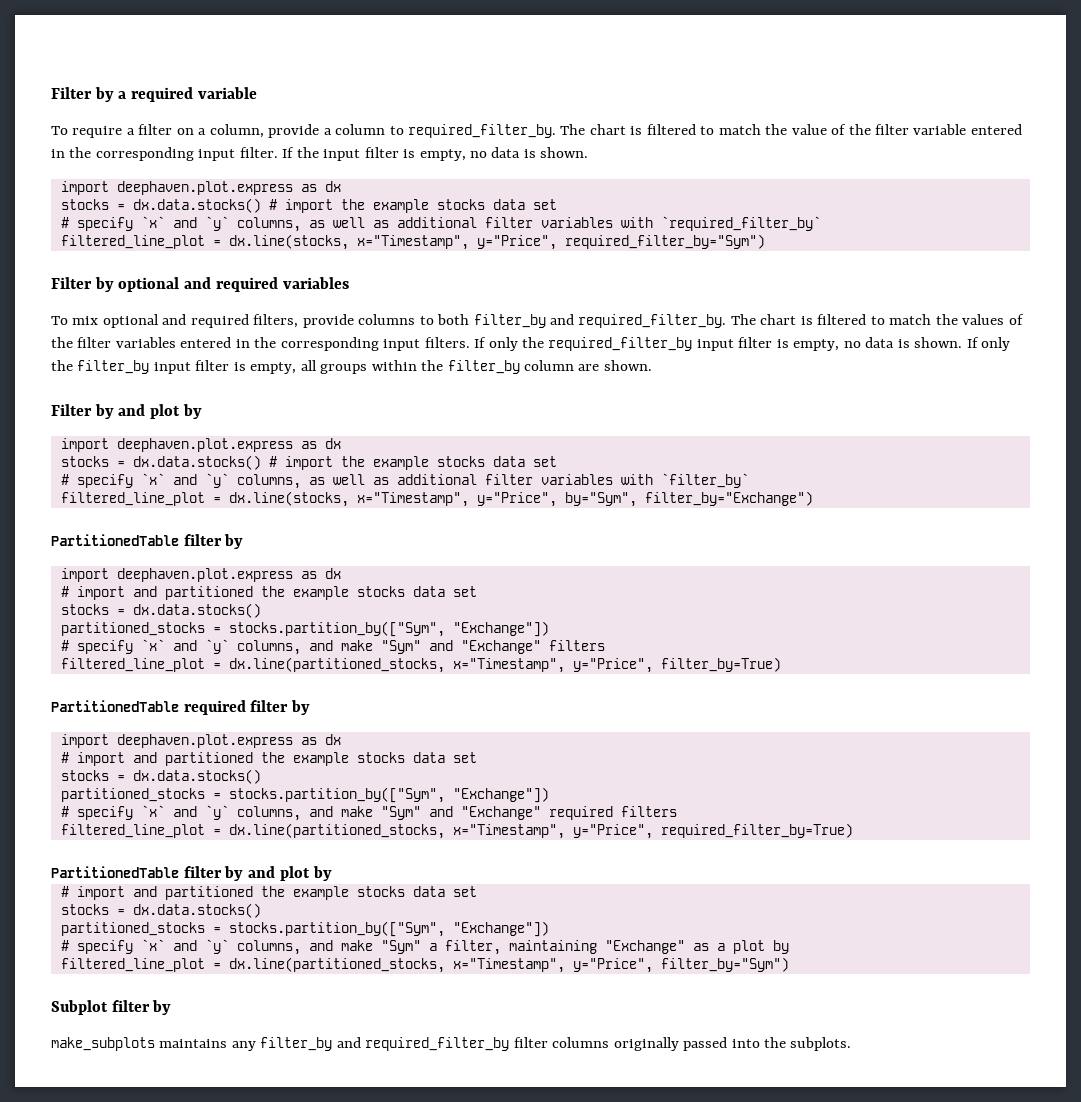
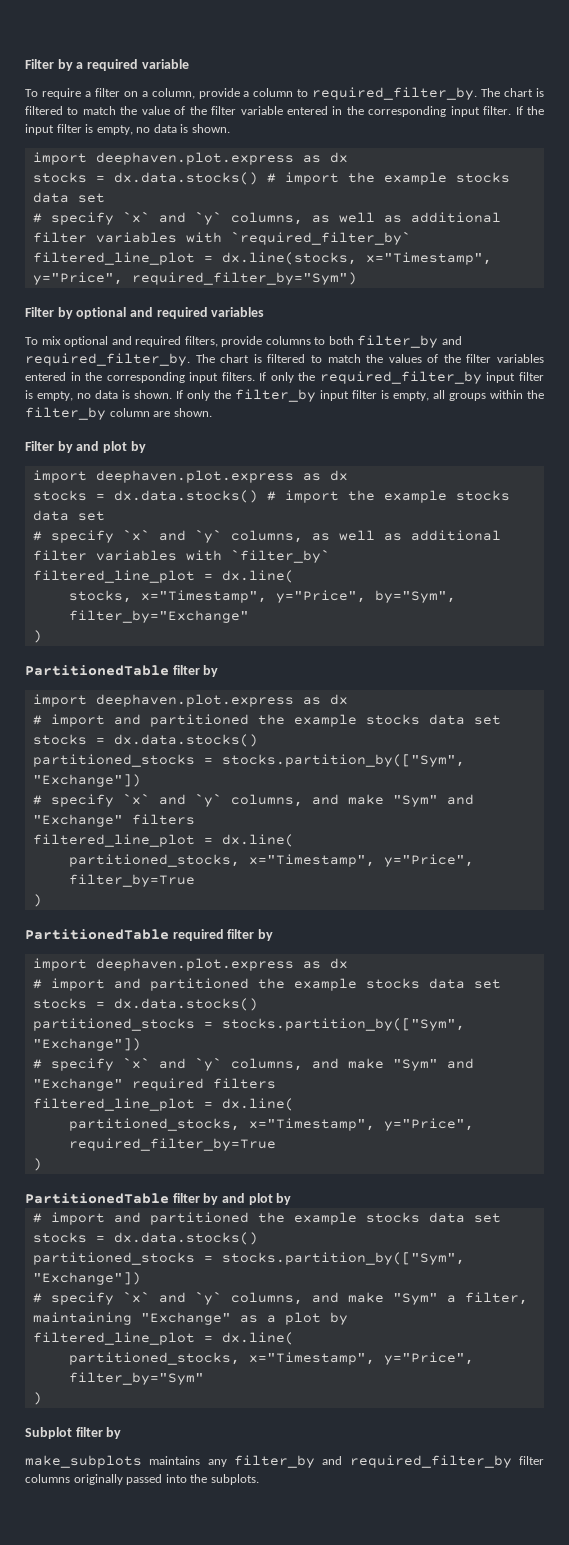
  # specify `x` and `y` columns, as well as additional filter variables with `filter_by`
- filtered_line_plot = dx.line(stocks, x="Timestamp", y="Price", by="Sym", filter_by="Exchange")
+ filtered_line_plot = dx.line(
+ stocks, x="Timestamp", y="Price", by="Sym", filter_by="Exchange"
+ )
  # specify `x` and `y` columns, and make "Sym" and "Exchange" filters
- filtered_line_plot = dx.line(partitioned_stocks, x="Timestamp", y="Price", filter_by=True)
+ filtered_line_plot = dx.line(
+ partitioned_stocks, x="Timestamp", y="Price", filter_by=True
+ )
  # specify `x` and `y` columns, and make "Sym" and "Exchange" required filters
- filtered_line_plot = dx.line(partitioned_stocks, x="Timestamp", y="Price", required_filter_by=True)
+ filtered_line_plot = dx.line(
+ partitioned_stocks, x="Timestamp", y="Price", required_filter_by=True
+ )
  # specify `x` and `y` columns, and make "Sym" a filter, maintaining "Exchange" as a plot by
- filtered_line_plot = dx.line(partitioned_stocks, x="Timestamp", y="Price", filter_by="Sym")
+ filtered_line_plot = dx.line(
+ partitioned_stocks, x="Timestamp", y="Price", filter_by="Sym"
+ )

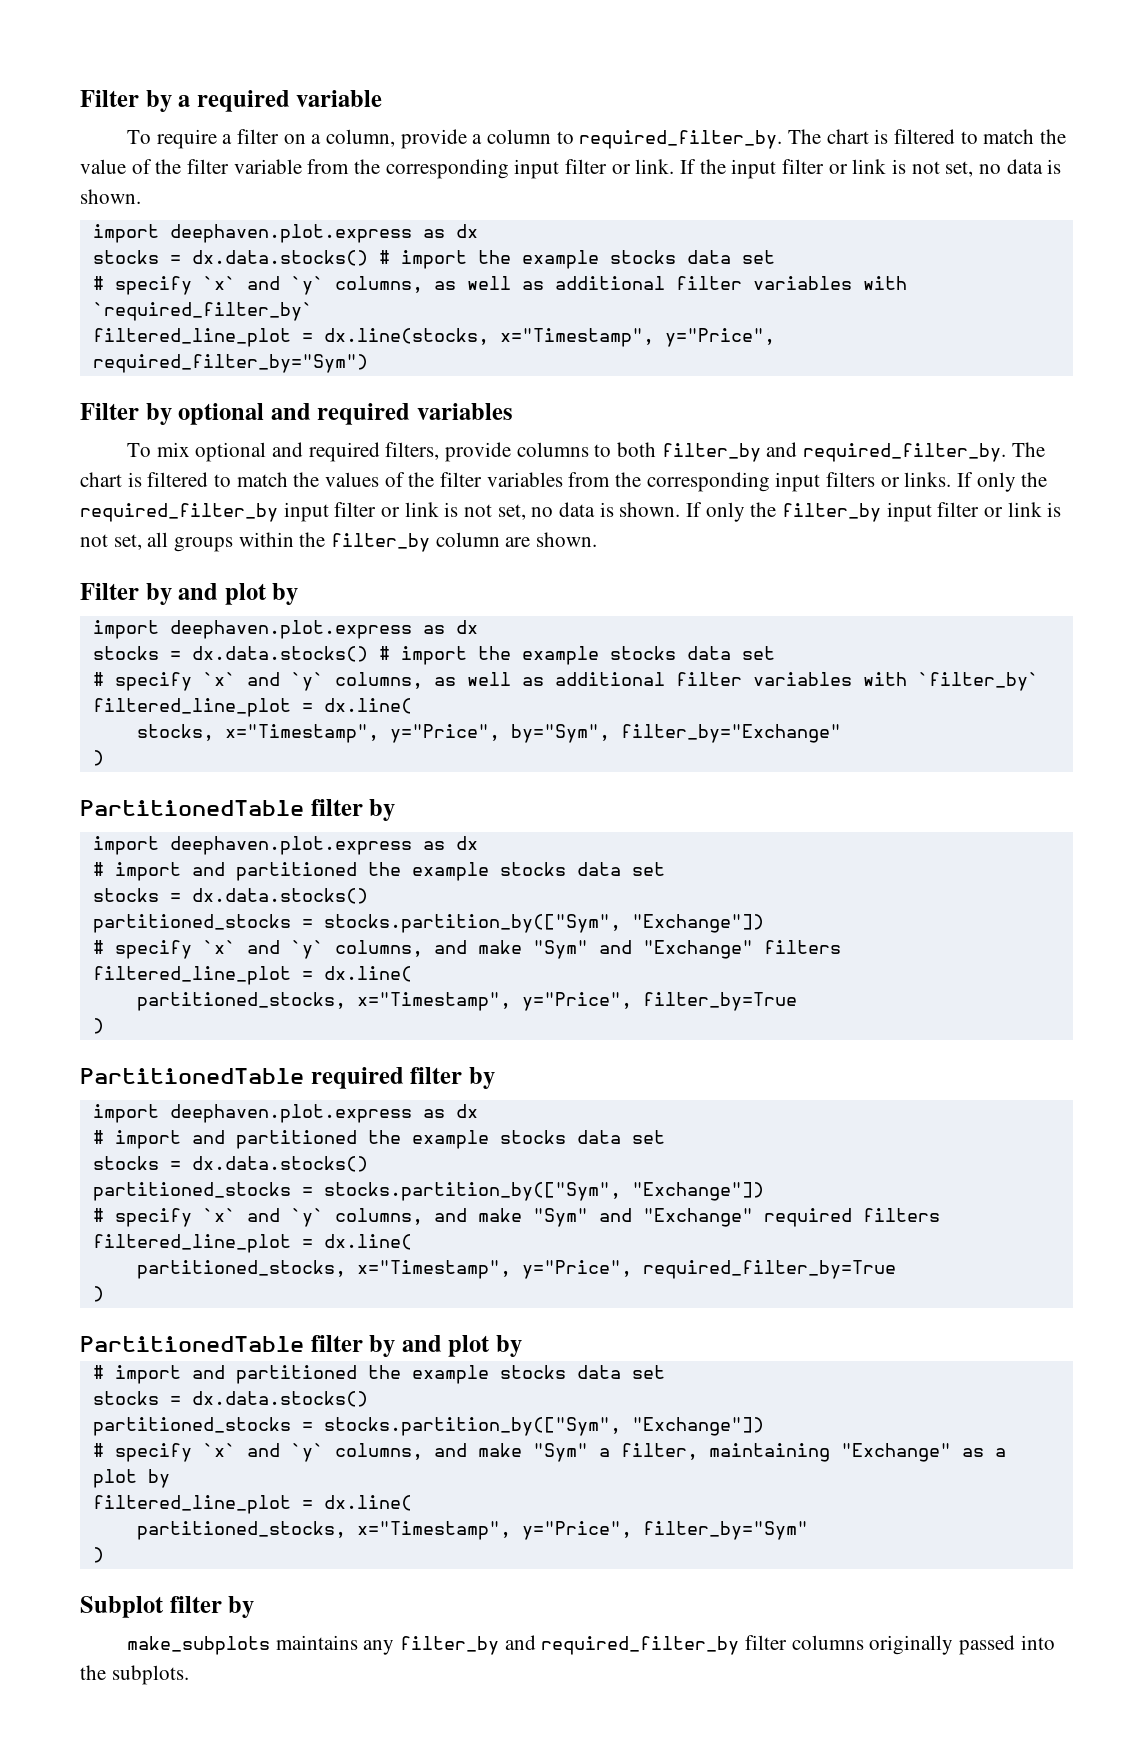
- The chart is filtered to match the value of the filter variable entered in the corresponding input filter.
+ The chart is filtered to match the value of the filter variable from the corresponding input filter or link.
- If the input filter is empty, no data is shown.
+ If the input filter or link is not set, no data is shown.
- The chart is filtered to match the values of the filter variables entered in the corresponding input filters.
+ The chart is filtered to match the values of the filter variables from the corresponding input filters or links.
- If only the required_filter_by input filter is empty, no data is shown.
+ If only the required_filter_by input filter or link is not set, no data is shown.
- If only the filter_by input filter is empty, all groups within the filter_by column are shown.
+ If only the filter_by input filter or link is not set, all groups within the filter_by column are shown.

